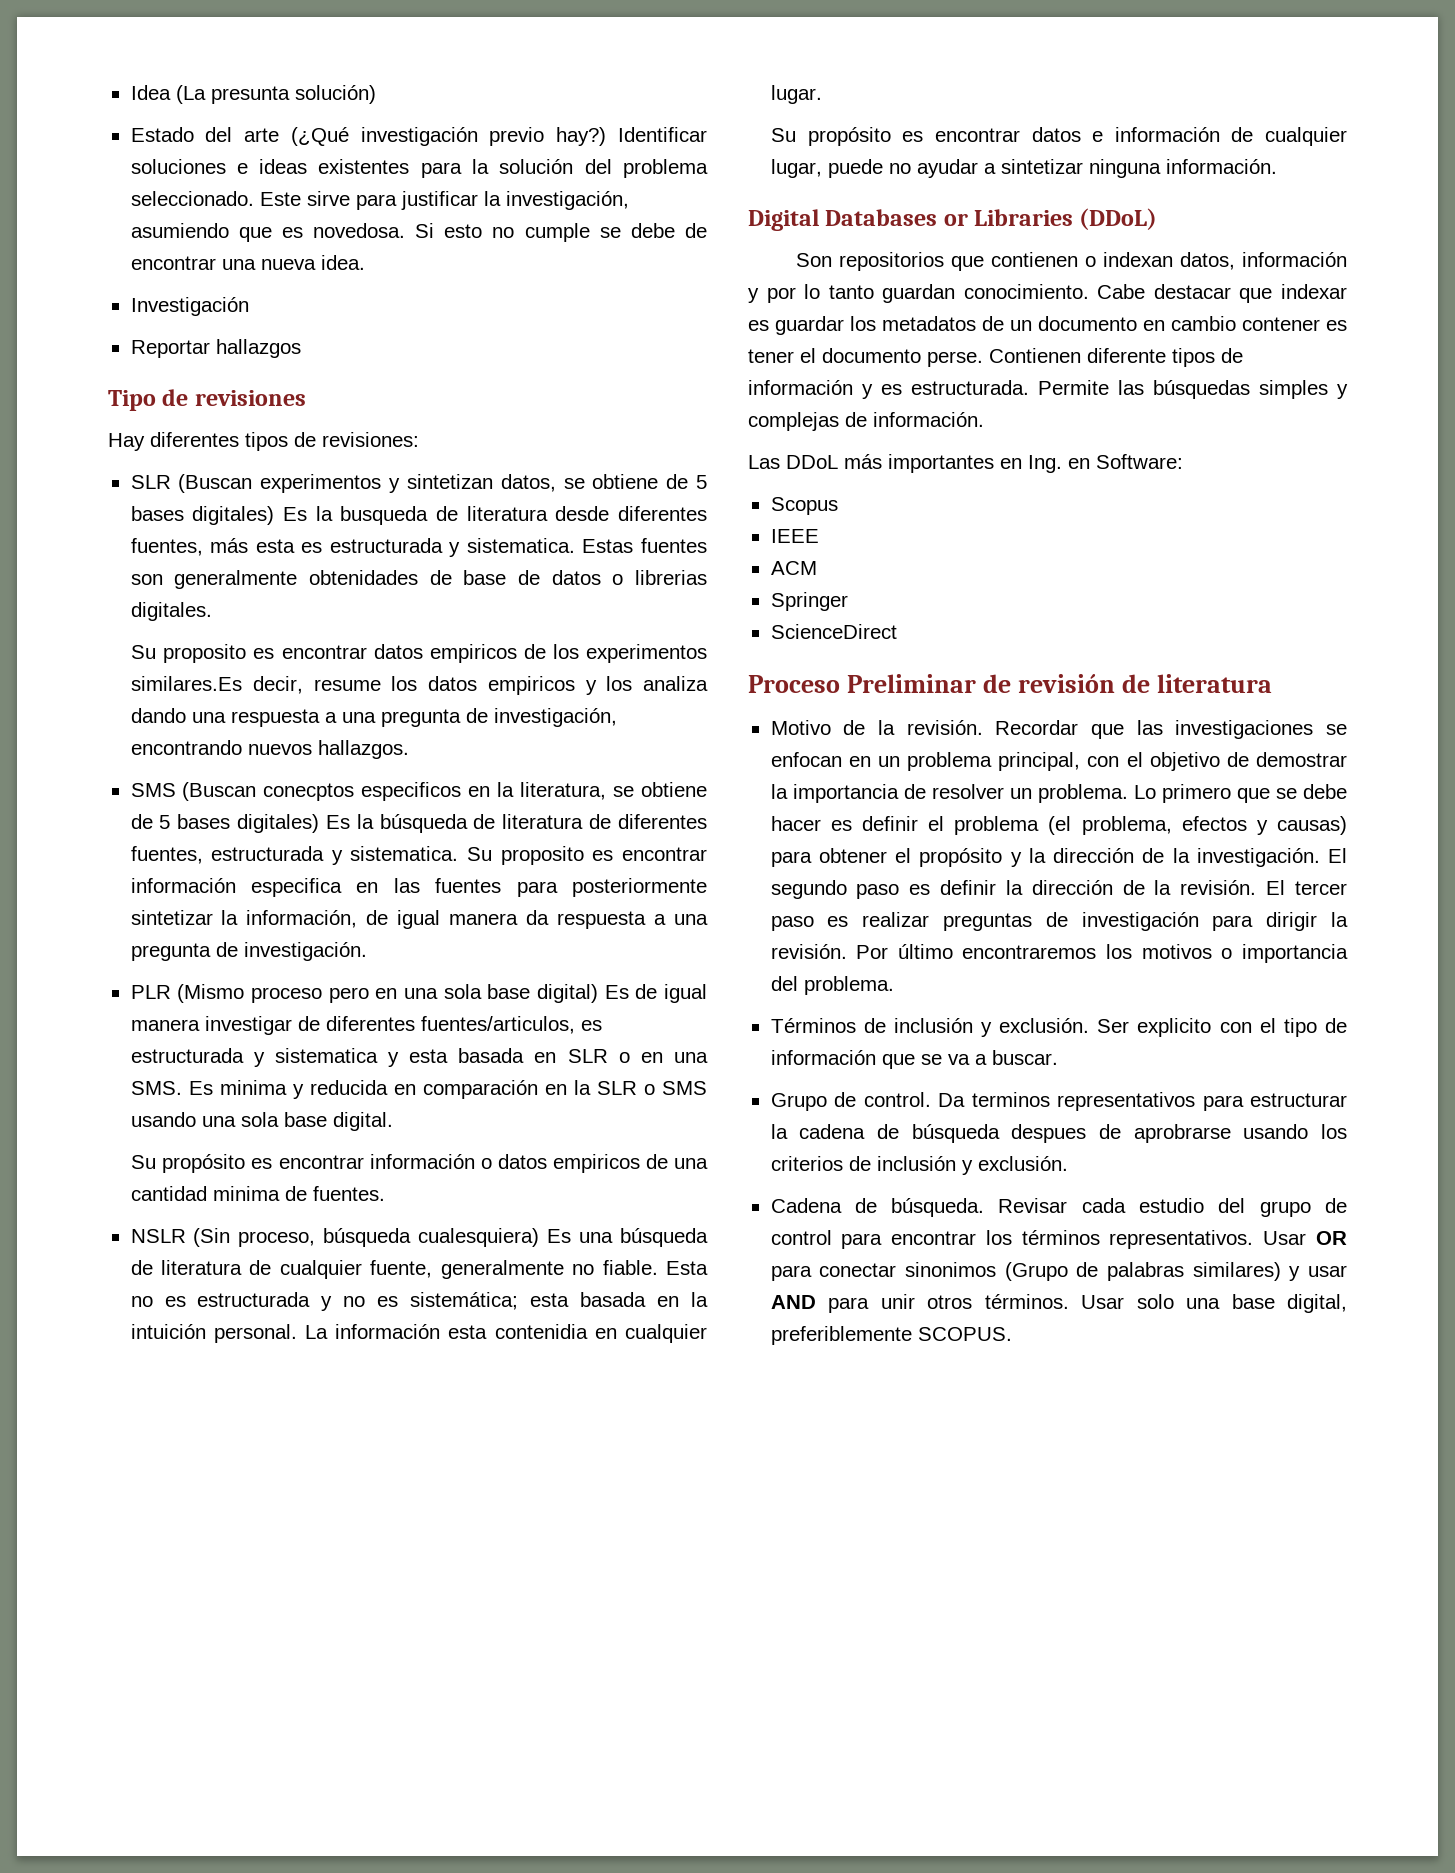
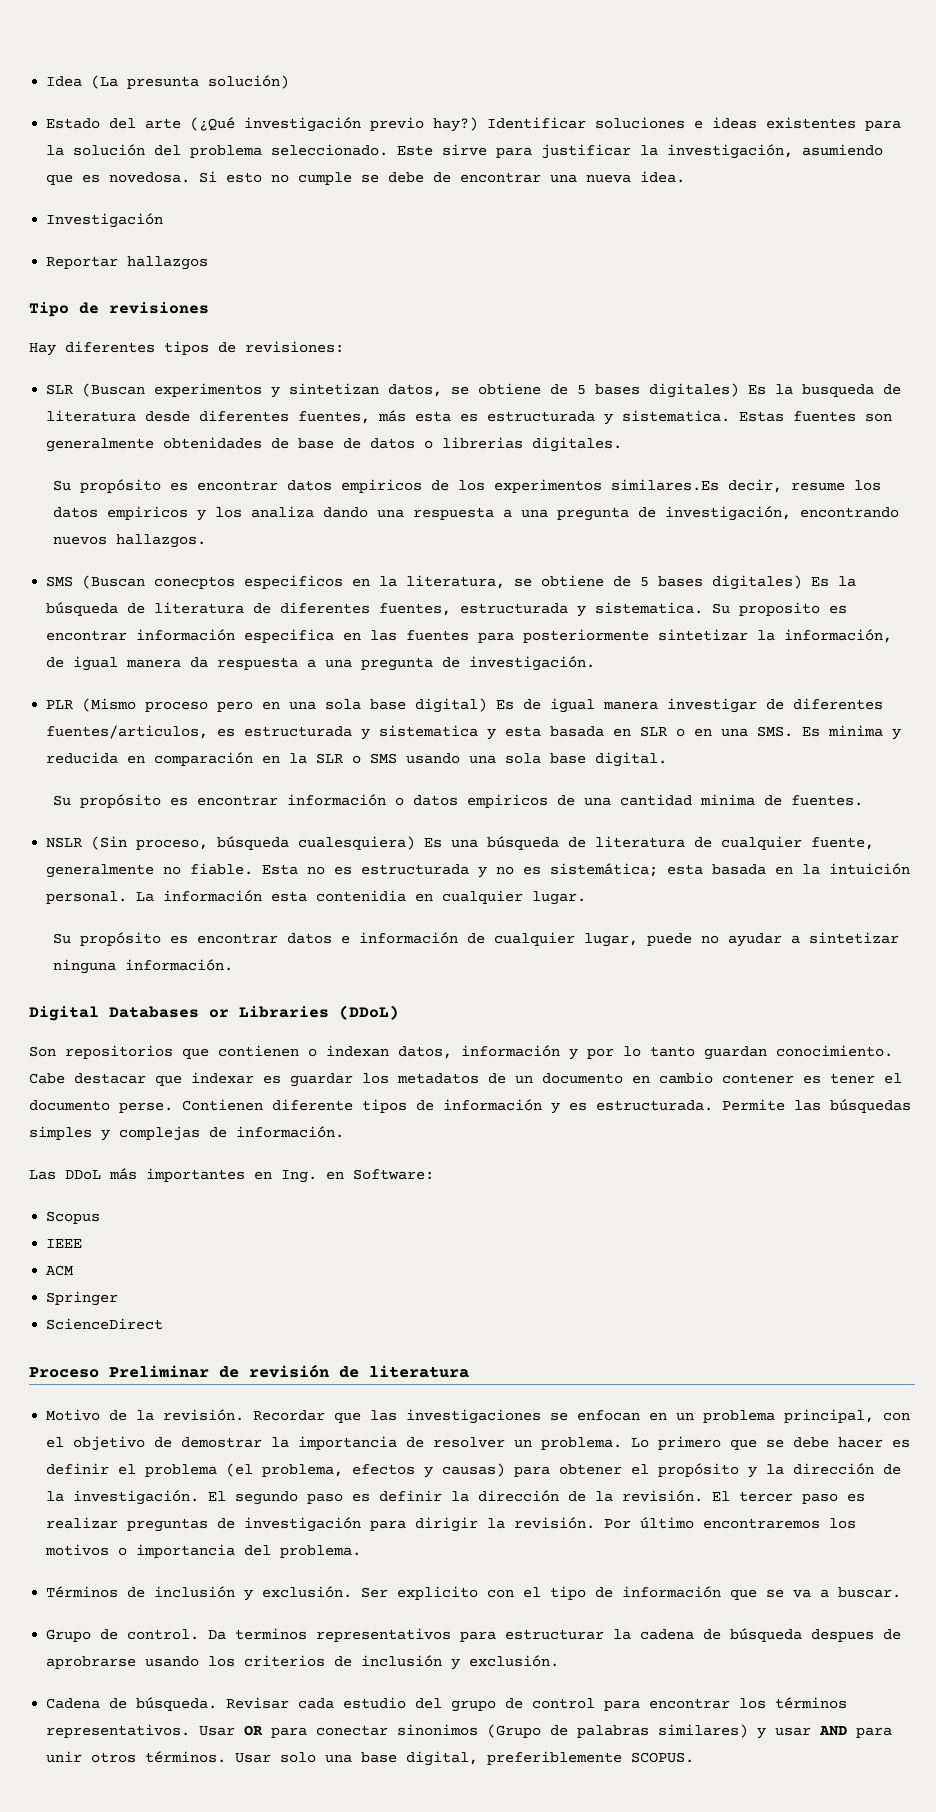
- Su proposito es encontrar datos empiricos de los experimentos similares.Es decir, resume los datos empiricos y los analiza dando una respuesta a una pregunta de investigación, encontrando nuevos hallazgos.
+ Su propósito es encontrar datos empiricos de los experimentos similares.Es decir, resume los datos empiricos y los analiza dando una respuesta a una pregunta de investigación, encontrando nuevos hallazgos.

